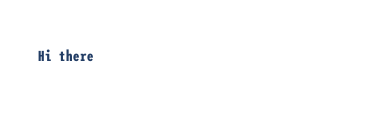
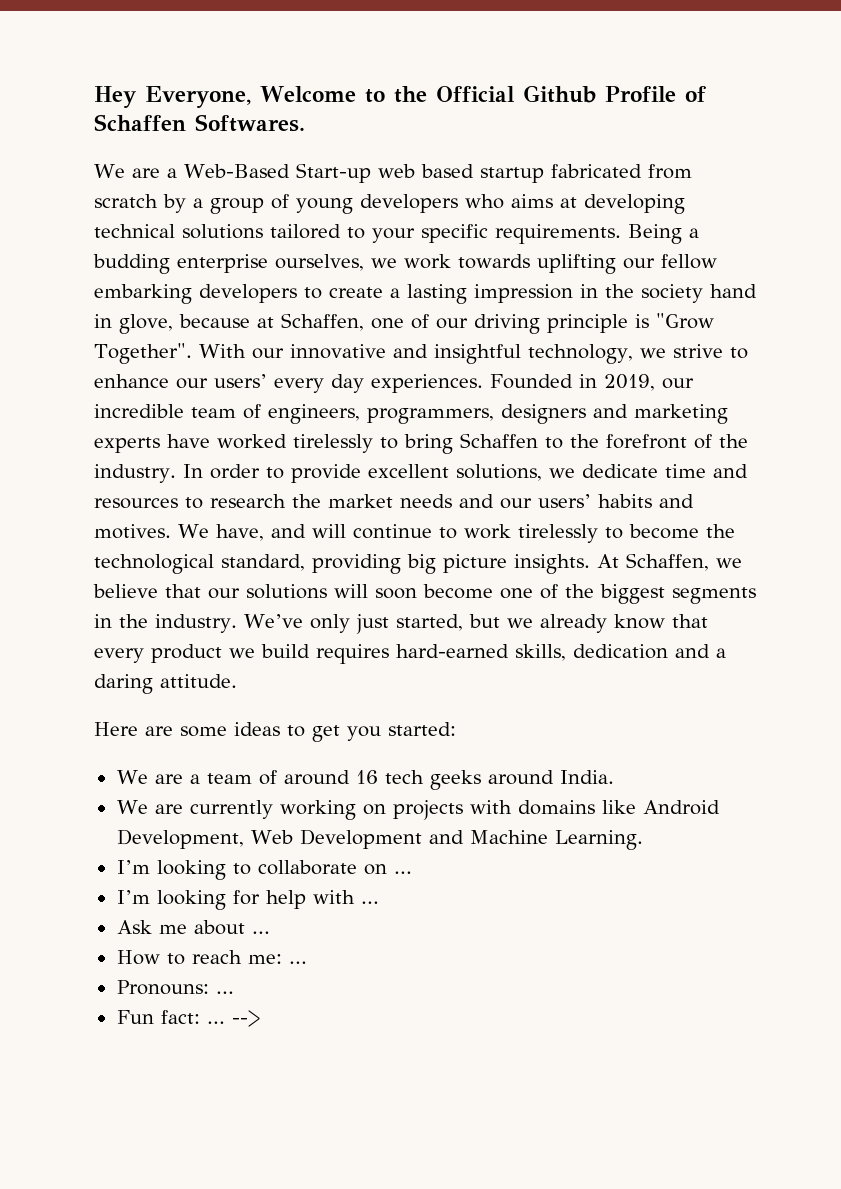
- Hi there
+ Hey Everyone, Welcome to the Official Github Profile of Schaffen Softwares.
+ We are a Web-Based Start-up web based startup fabricated from scratch by a group of young developers who aims at developing technical solutions tailored to your specific requirements. Being a budding enterprise ourselves, we work towards uplifting our fellow embarking developers to create a lasting impression in the society hand in glove, because at Schaffen, one of our driving principle is "Grow Together". With our innovative and insightful technology, we strive to enhance our users’ every day experiences. Founded in 2019, our incredible team of engineers, programmers, designers and marketing experts have worked tirelessly to bring Schaffen to the forefront of the industry. In order to provide excellent solutions, we dedicate time and resources to research the market needs and our users’ habits and motives. We have, and will continue to work tirelessly to become the technological standard, providing big picture insights. At Schaffen, we believe that our solutions will soon become one of the biggest segments in the industry. We’ve only just started, but we already know that every product we build requires hard-earned skills, dedication and a daring attitude.
+ Here are some ideas to get you started:
+ We are a team of around 16 tech geeks around India.
+ We are currently working on projects with domains like Android Development, Web Development and Machine Learning.
+ I’m looking to collaborate on ...
+ I’m looking for help with ...
+ Ask me about ...
+ How to reach me: ...
+ Pronouns: ...
+ Fun fact: ... -->

